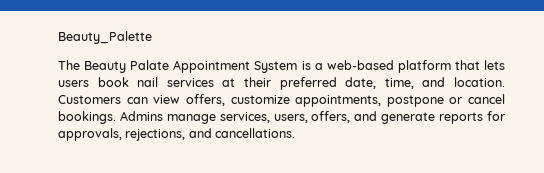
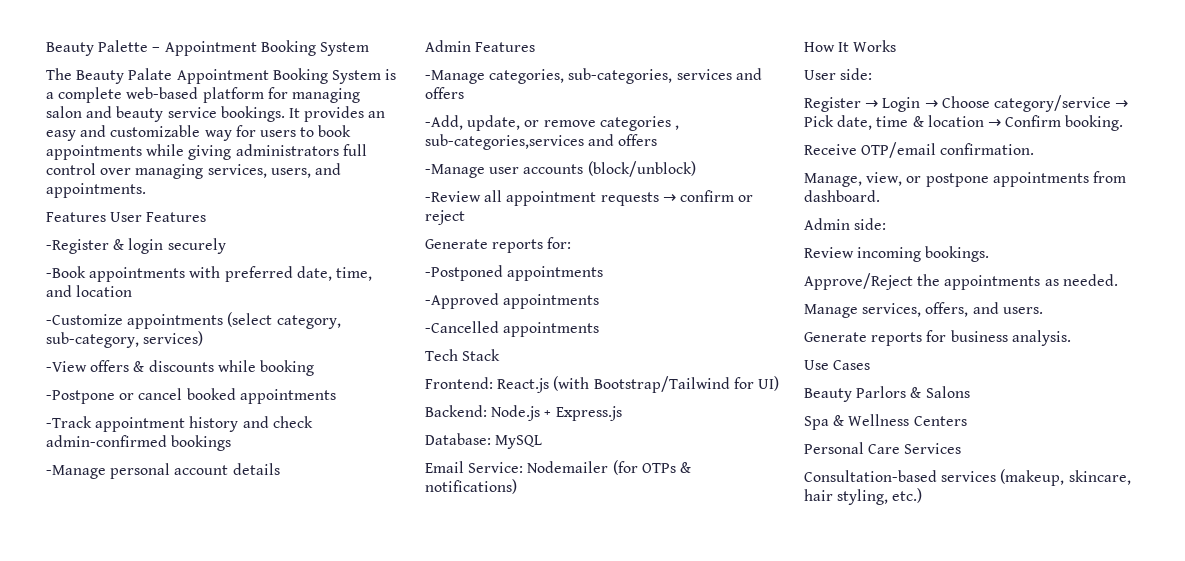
- Beauty_Palette
+ Beauty Palette – Appointment Booking System
- The Beauty Palate Appointment System is a web-based platform that lets users book nail services at their preferred date, time, and location. Customers can view offers, customize appointments, postpone or cancel bookings. Admins manage services, users, offers, and generate reports for approvals, rejections, and cancellations.
+ The Beauty Palate Appointment Booking System is a complete web-based platform for managing salon and beauty service bookings. It provides an easy and customizable way for users to book appointments while giving administrators full control over managing services, users, and appointments.
+ Features User Features
+ -Register & login securely
+ -Book appointments with preferred date, time, and location
+ -Customize appointments (select category, sub-category, services)
+ -View offers & discounts while booking
+ -Postpone or cancel booked appointments
+ -Track appointment history and check admin-confirmed bookings
+ -Manage personal account details
+ Admin Features
+ -Manage categories, sub-categories, services and offers
+ -Add, update, or remove categories , sub-categories,services and offers
+ -Manage user accounts (block/unblock)
+ -Review all appointment requests → confirm or reject
+ Generate reports for:
+ -Postponed appointments
+ -Approved appointments
+ -Cancelled appointments
+ Tech Stack
+ Frontend: React.js (with Bootstrap/Tailwind for UI)
+ Backend: Node.js + Express.js
+ Database: MySQL
+ Email Service: Nodemailer (for OTPs & notifications)
+ How It Works
+ User side:
+ Register → Login → Choose category/service → Pick date, time & location → Confirm booking.
+ Receive OTP/email confirmation.
+ Manage, view, or postpone appointments from dashboard.
+ Admin side:
+ Review incoming bookings.
+ Approve/Reject the appointments as needed.
+ Manage services, offers, and users.
+ Generate reports for business analysis.
+ Use Cases
+ Beauty Parlors & Salons
+ Spa & Wellness Centers
+ Personal Care Services
+ Consultation-based services (makeup, skincare, hair styling, etc.)

